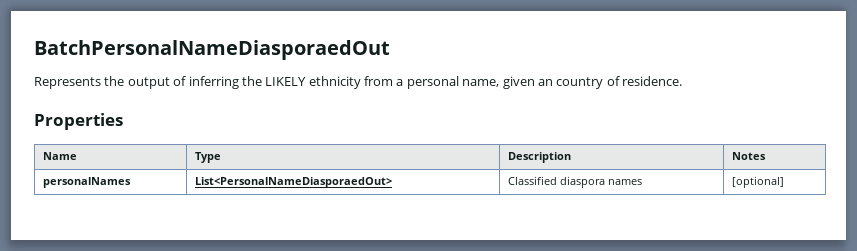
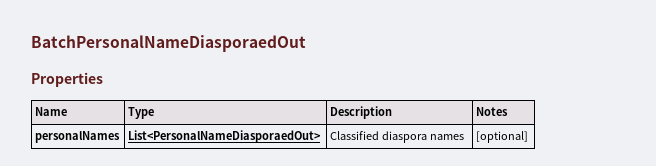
- Represents the output of inferring the LIKELY ethnicity from a personal name, given an country of residence.

